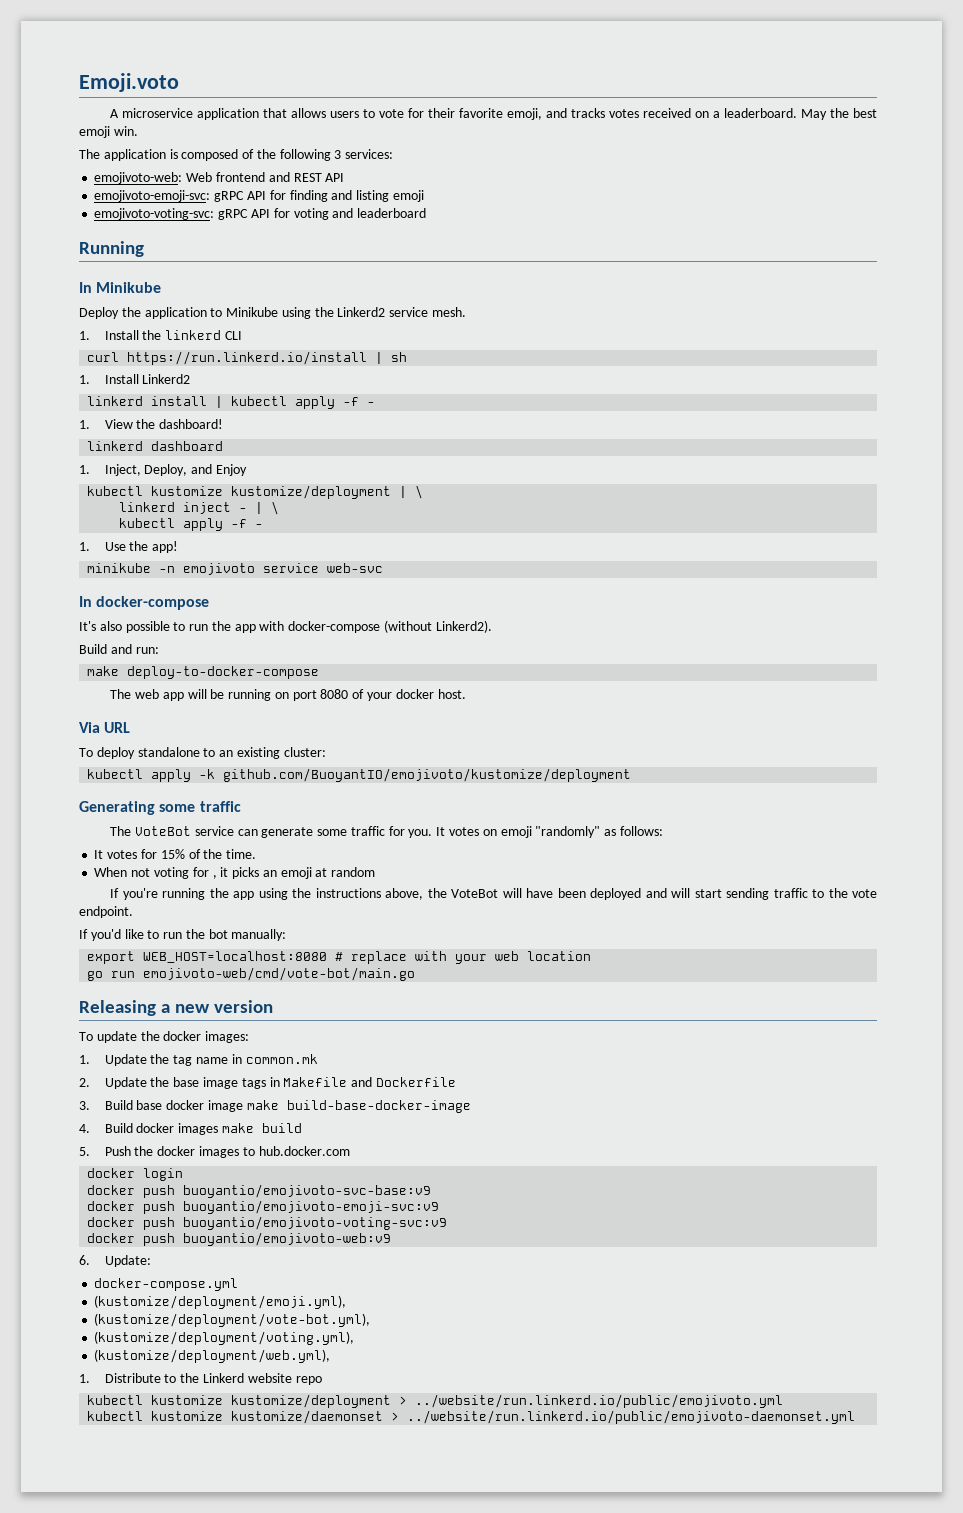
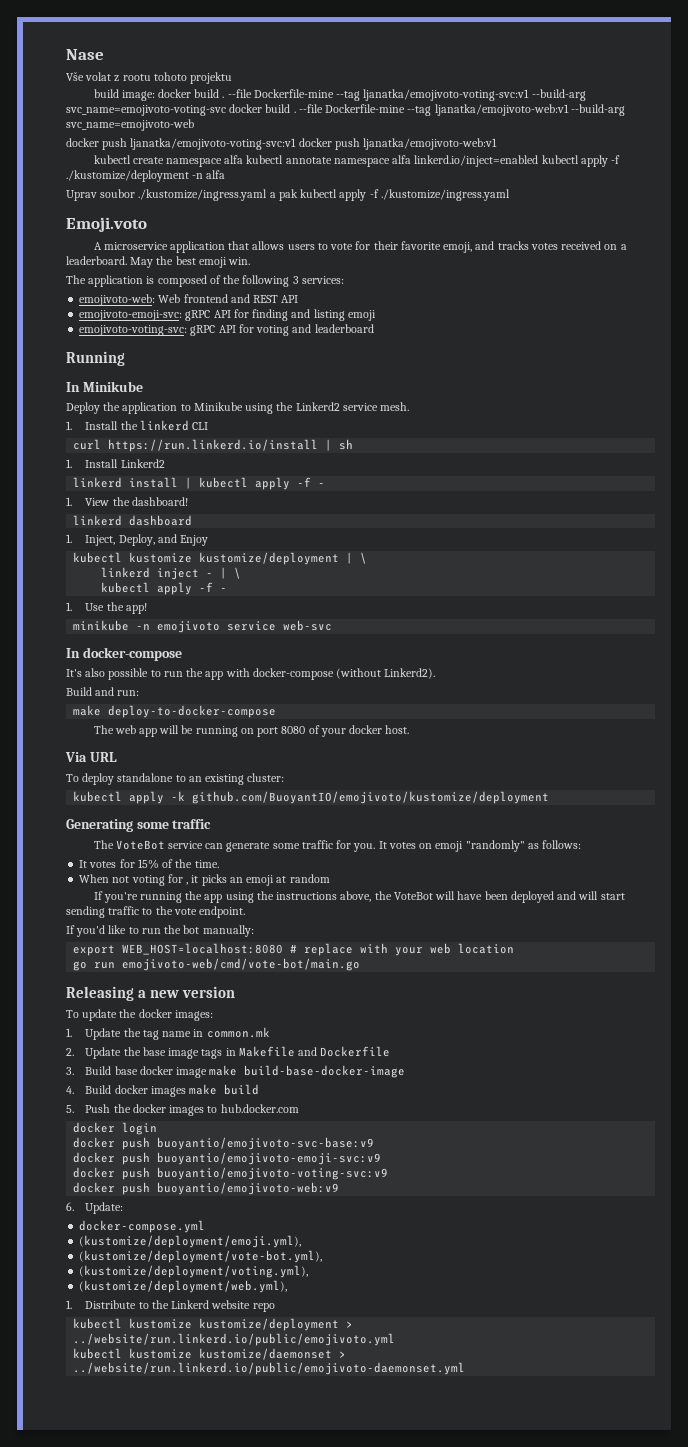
+ Nase
+ Vše volat z rootu tohoto projektu
+ build image: docker build . --file Dockerfile-mine --tag ljanatka/emojivoto-voting-svc:v1 --build-arg svc_name=emojivoto-voting-svc docker build . --file Dockerfile-mine --tag ljanatka/emojivoto-web:v1 --build-arg svc_name=emojivoto-web
+ docker push ljanatka/emojivoto-voting-svc:v1 docker push ljanatka/emojivoto-web:v1
+ kubectl create namespace alfa kubectl annotate namespace alfa linkerd.io/inject=enabled kubectl apply -f ./kustomize/deployment -n alfa
+ Uprav soubor ./kustomize/ingress.yaml a pak kubectl apply -f ./kustomize/ingress.yaml

